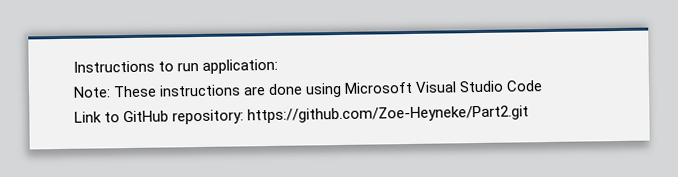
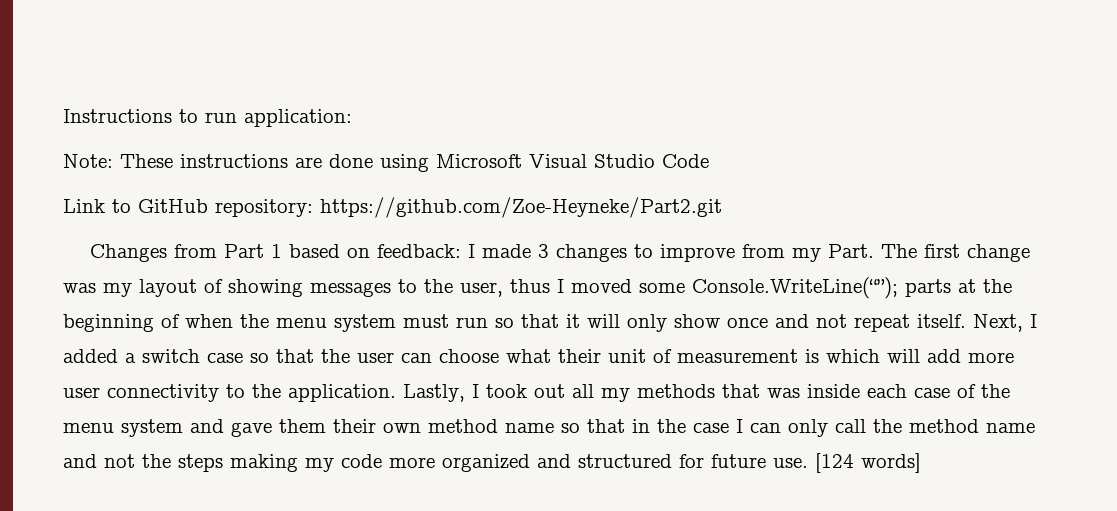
+ Changes from Part 1 based on feedback: I made 3 changes to improve from my Part. The first change was my layout of showing messages to the user, thus I moved some Console.WriteLine(“”); parts at the beginning of when the menu system must run so that it will only show once and not repeat itself. Next, I added a switch case so that the user can choose what their unit of measurement is which will add more user connectivity to the application. Lastly, I took out all my methods that was inside each case of the menu system and gave them their own method name so that in the case I can only call the method name and not the steps making my code more organized and structured for future use. [124 words]

